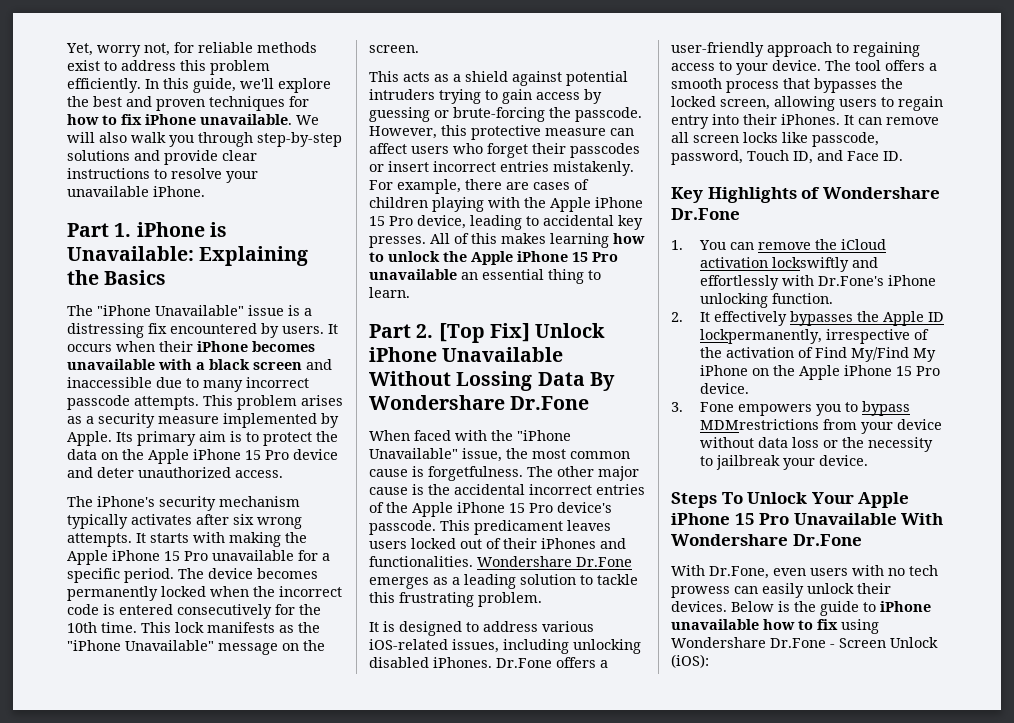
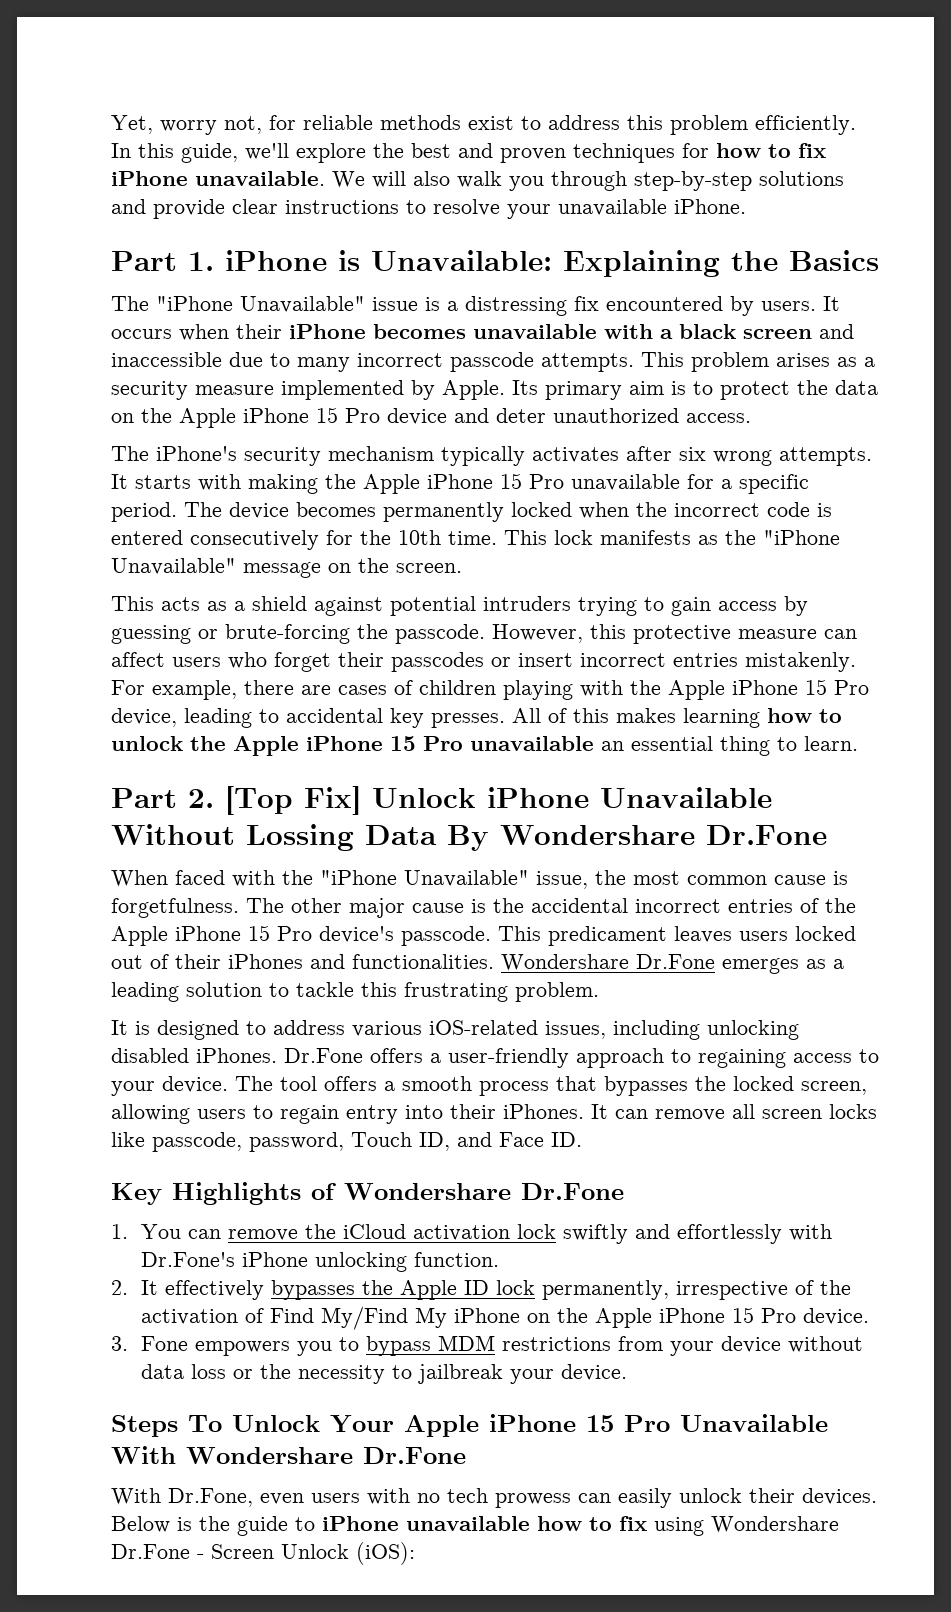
- 1. You can remove the iCloud activation lockswiftly and effortlessly with Dr.Fone's iPhone unlocking function.
+ 1. You can remove the iCloud activation lock swiftly and effortlessly with Dr.Fone's iPhone unlocking function.
- 2. It effectively bypasses the Apple ID lockpermanently, irrespective of the activation of Find My/Find My iPhone on the Apple iPhone 15 Pro device.
+ 2. It effectively bypasses the Apple ID lock permanently, irrespective of the activation of Find My/Find My iPhone on the Apple iPhone 15 Pro device.
- 3. Fone empowers you to bypass MDMrestrictions from your device without data loss or the necessity to jailbreak your device.
+ 3. Fone empowers you to bypass MDM restrictions from your device without data loss or the necessity to jailbreak your device.

